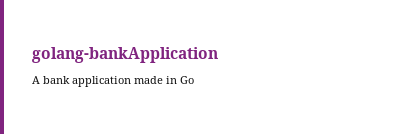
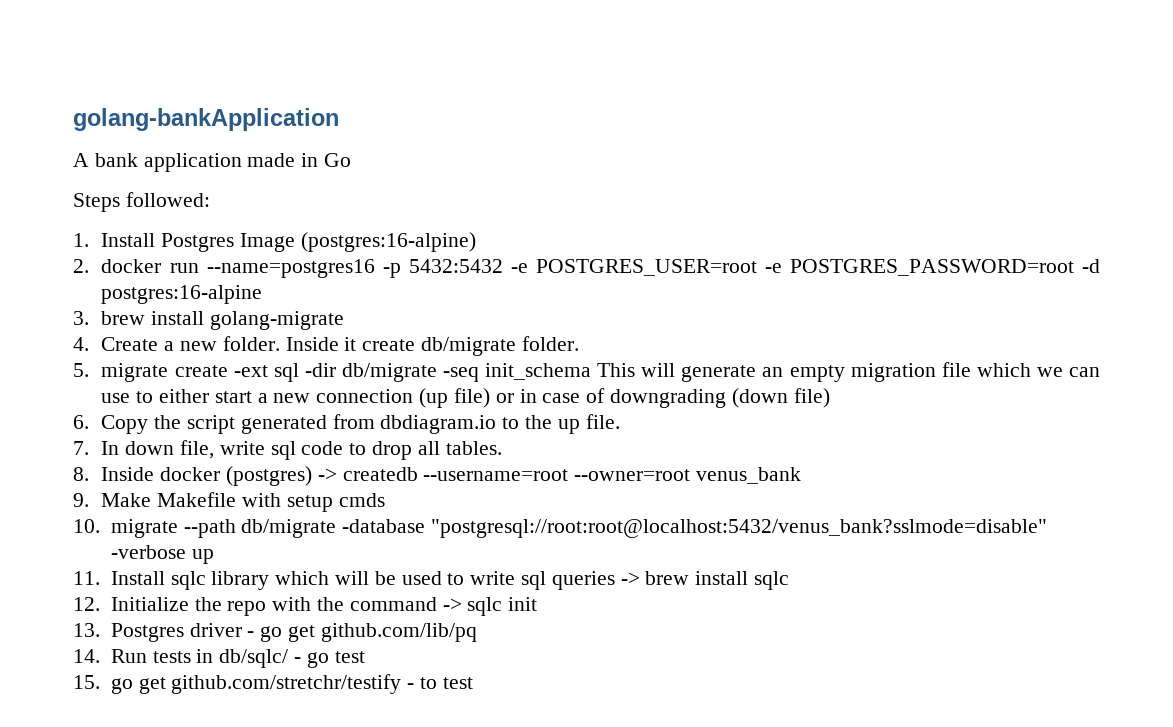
+ Steps followed:
+ 1. Install Postgres Image (postgres:16-alpine)
+ 2. docker run --name=postgres16 -p 5432:5432 -e POSTGRES_USER=root -e POSTGRES_PASSWORD=root -d postgres:16-alpine
+ 3. brew install golang-migrate
+ 4. Create a new folder. Inside it create db/migrate folder.
+ 5. migrate create -ext sql -dir db/migrate -seq init_schema This will generate an empty migration file which we can use to either start a new connection (up file) or in case of downgrading (down file)
+ 6. Copy the script generated from dbdiagram.io to the up file.
+ 7. In down file, write sql code to drop all tables.
+ 8. Inside docker (postgres) -> createdb --username=root --owner=root venus_bank
+ 9. Make Makefile with setup cmds
+ 10. migrate --path db/migrate -database "postgresql://root:root@localhost:5432/venus_bank?sslmode=disable" -verbose up
+ 11. Install sqlc library which will be used to write sql queries -> brew install sqlc
+ 12. Initialize the repo with the command -> sqlc init
+ 13. Postgres driver - go get github.com/lib/pq
+ 14. Run tests in db/sqlc/ - go test
+ 15. go get github.com/stretchr/testify - to test

